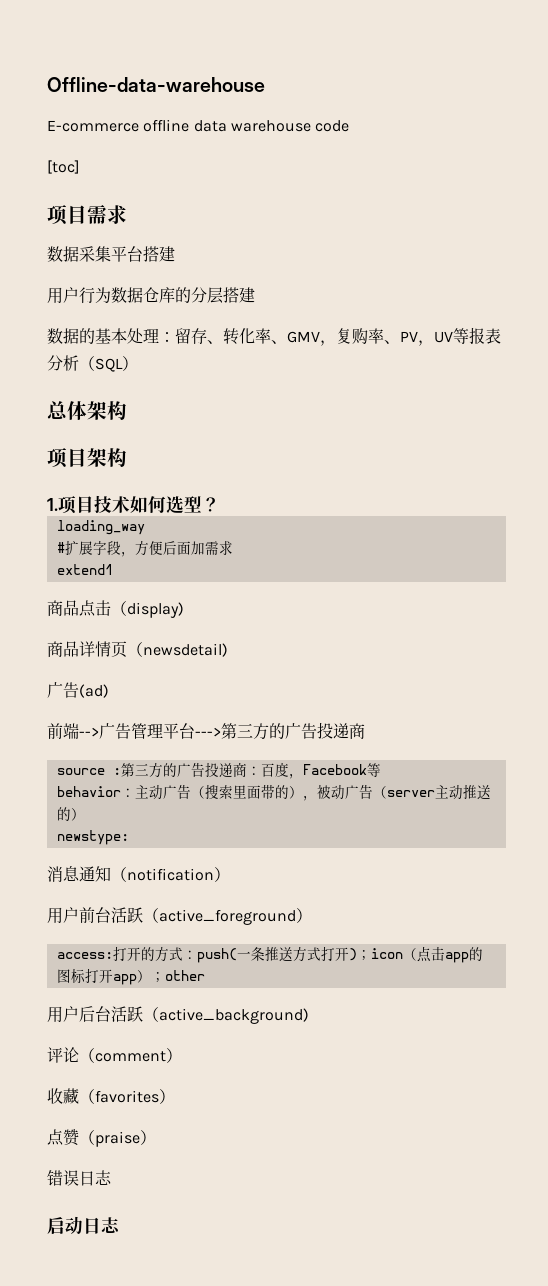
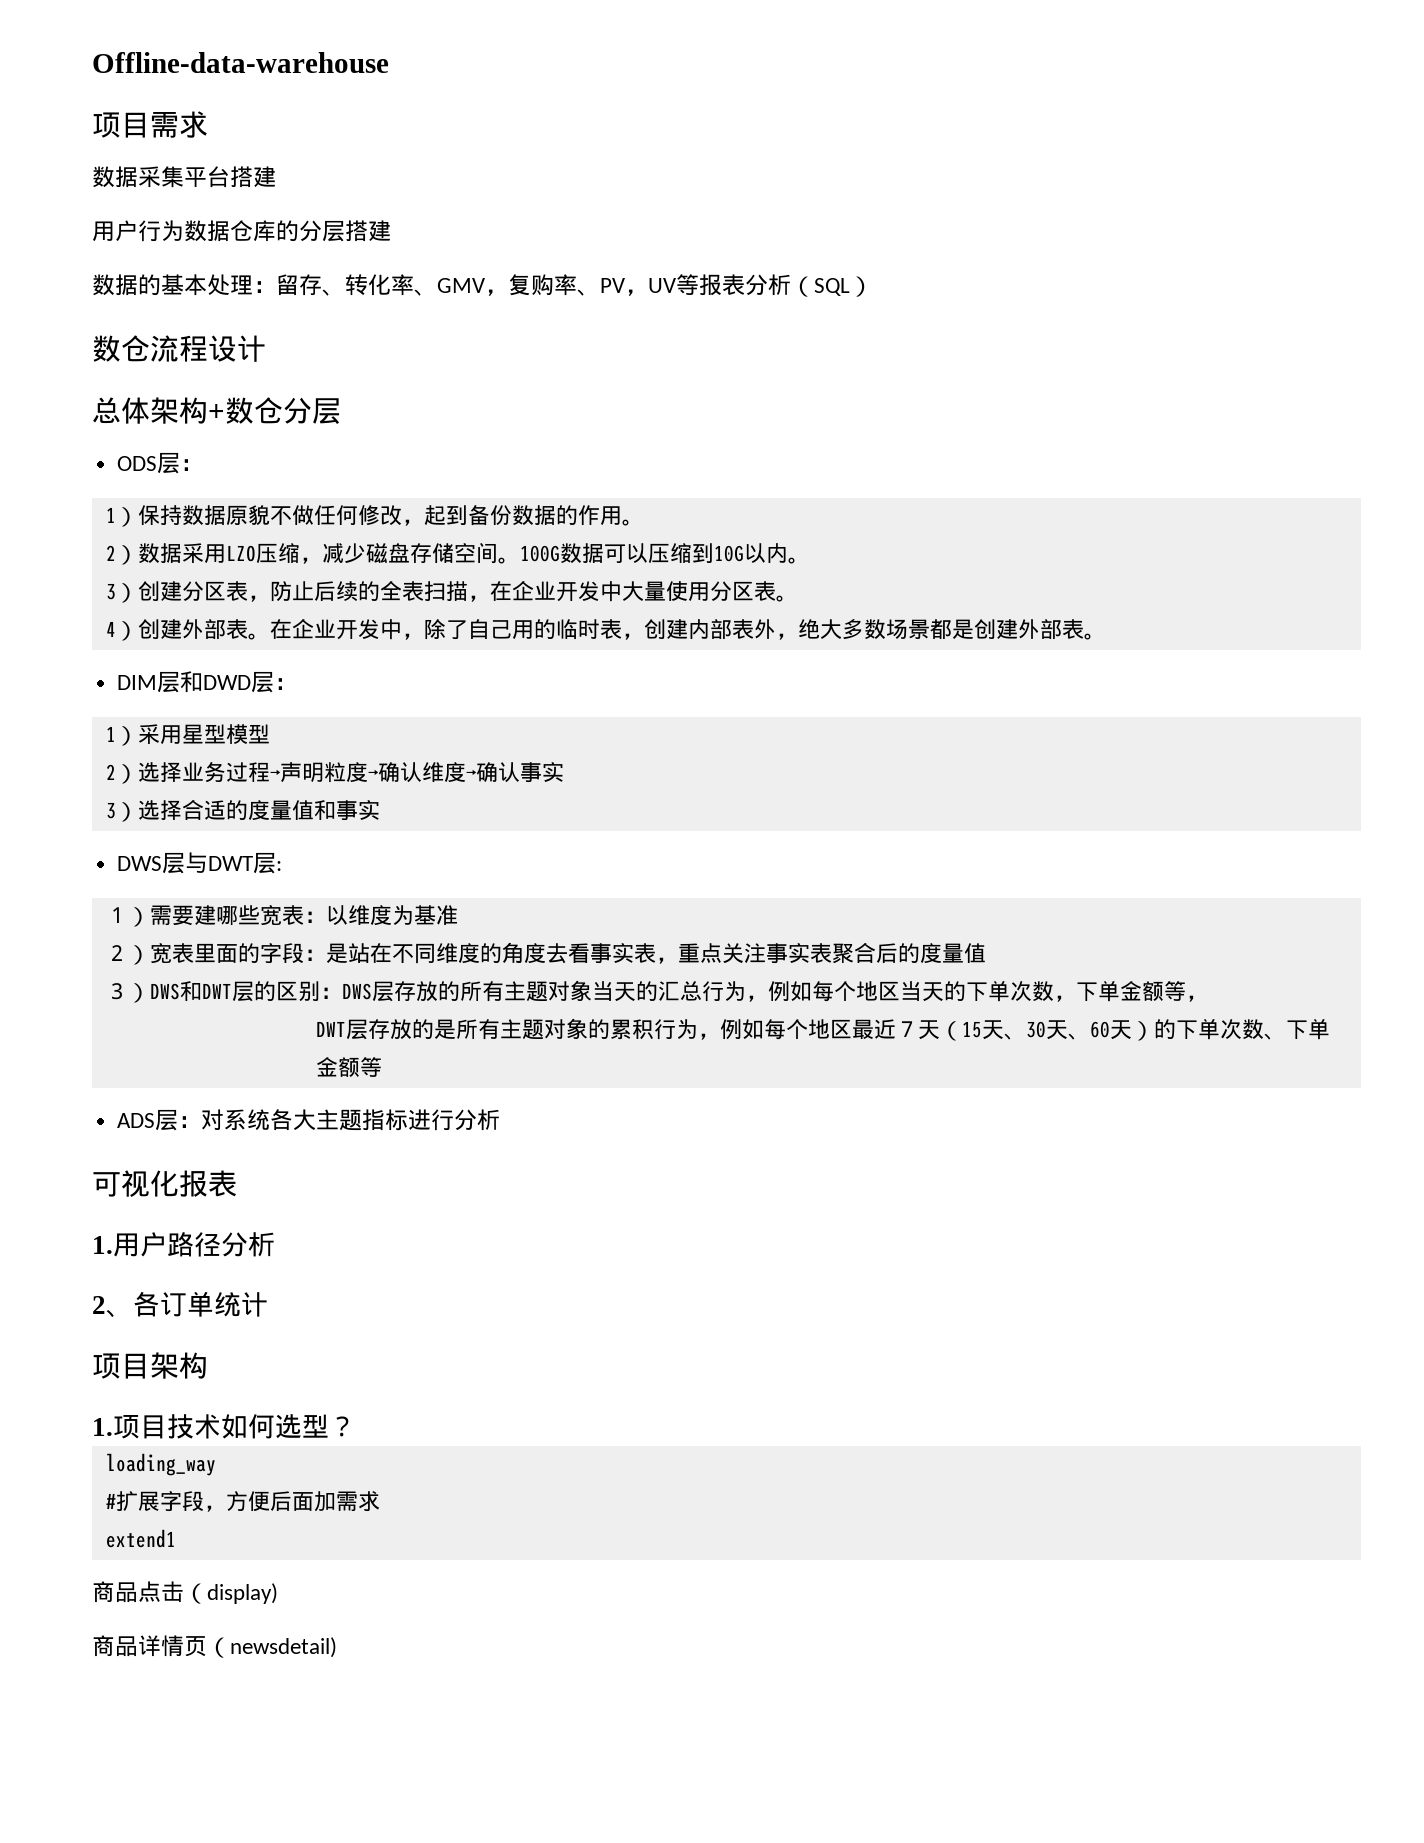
- E-commerce offline data warehouse code
- [toc]
+ 数仓流程设计
- 总体架构
+ 总体架构+数仓分层
+ ODS层：
+ 1）保持数据原貌不做任何修改，起到备份数据的作用。
+ 2）数据采用LZO压缩，减少磁盘存储空间。100G数据可以压缩到10G以内。
+ 3）创建分区表，防止后续的全表扫描，在企业开发中大量使用分区表。
+ 4）创建外部表。在企业开发中，除了自己用的临时表，创建内部表外，绝大多数场景都是创建外部表。
+ DIM层和DWD层：
+ 1）采用星型模型
+ 2）选择业务过程→声明粒度→确认维度→确认事实
+ 3）选择合适的度量值和事实
+ DWS层与DWT层:
+ １）需要建哪些宽表：以维度为基准
+ ２）宽表里面的字段：是站在不同维度的角度去看事实表，重点关注事实表聚合后的度量值
+ ３）DWS和DWT层的区别：DWS层存放的所有主题对象当天的汇总行为，例如每个地区当天的下单次数，下单金额等，
+ DWT层存放的是所有主题对象的累积行为，例如每个地区最近７天（15天、30天、60天）的下单次数、下单金额等
+ ADS层：对系统各大主题指标进行分析
+ 可视化报表
+ 1.用户路径分析
+ 2、各订单统计
- 广告(ad)
- 前端-->广告管理平台--->第三方的广告投递商
- source :第三方的广告投递商：百度，Facebook等
- behavior：主动广告（搜索里面带的），被动广告（server主动推送的）
- newstype:
- 消息通知（notification）
- 用户前台活跃（active_foreground）
- access:打开的方式：push(一条推送方式打开)；icon（点击app的图标打开app）；other
- 用户后台活跃（active_background)
- 评论（comment）
- 收藏（favorites）
- 点赞（praise）
- 错误日志
- 启动日志

